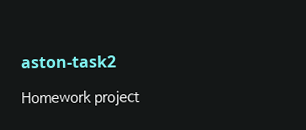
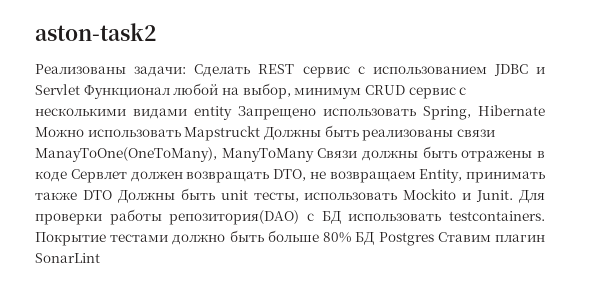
- Homework project
+ Реализованы задачи: Сделать REST сервис с использованием JDBC и Servlet Функционал любой на выбор, минимум CRUD сервис с несколькими видами entity Запрещено использовать Spring, Hibernate Можно использовать Mapstruckt Должны быть реализованы связи ManayToOne(OneToMany), ManyToMany Связи должны быть отражены в коде Сервлет должен возвращать DTO, не возвращаем Entity, принимать также DTO Должны быть unit тесты, использовать Mockito и Junit. Для проверки работы репозитория(DAO) с БД использовать testcontainers. Покрытие тестами должно быть больше 80% БД Postgres Ставим плагин SonarLint

